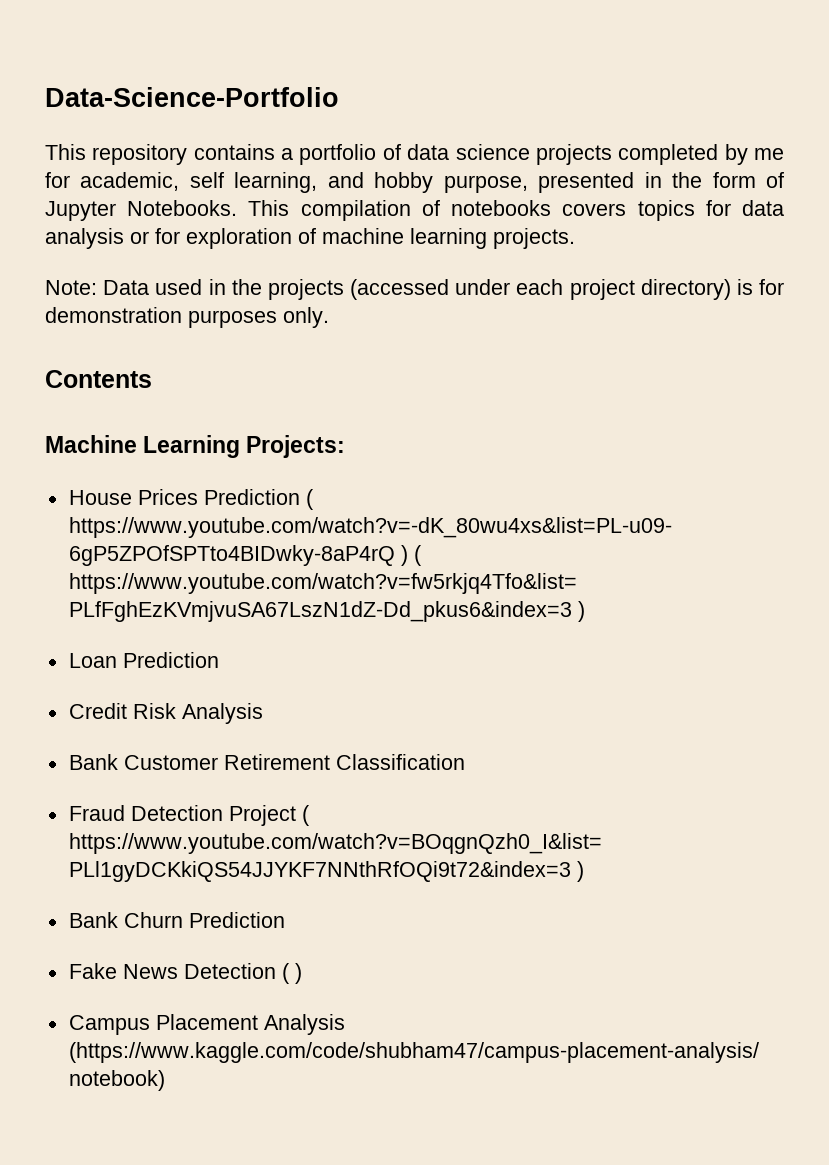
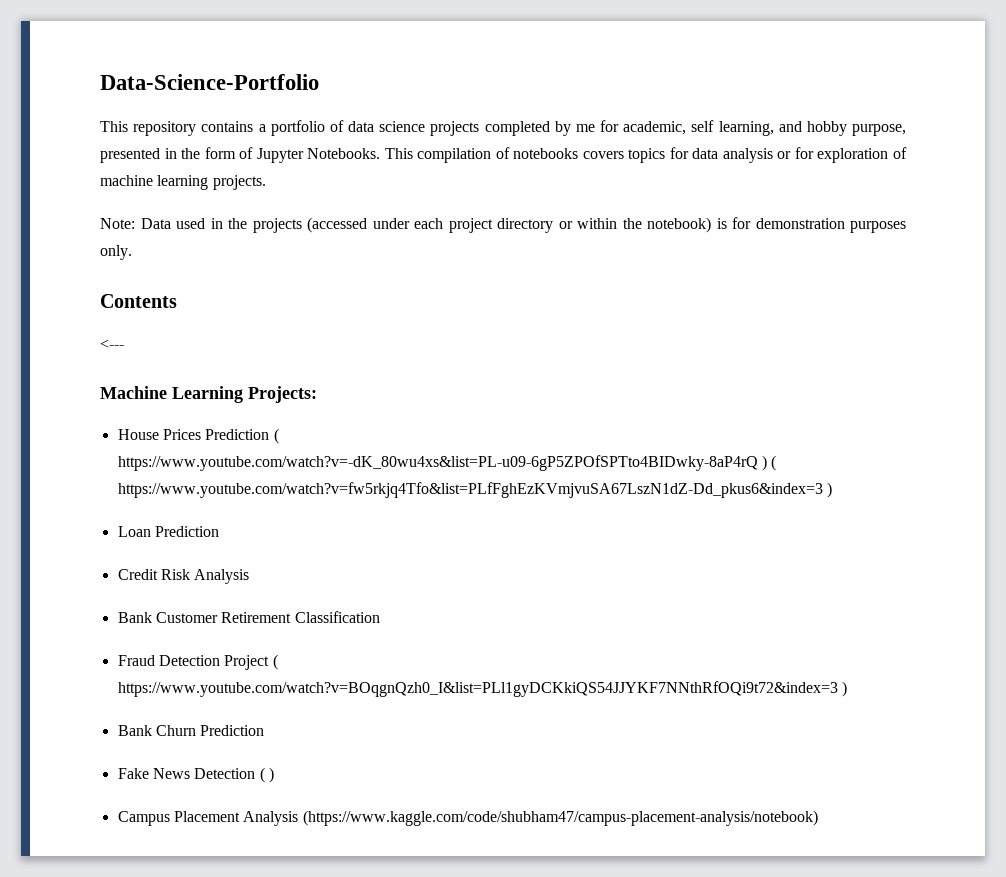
- Note: Data used in the projects (accessed under each project directory) is for demonstration purposes only.
+ Note: Data used in the projects (accessed under each project directory or within the notebook) is for demonstration purposes only.
+ <---

